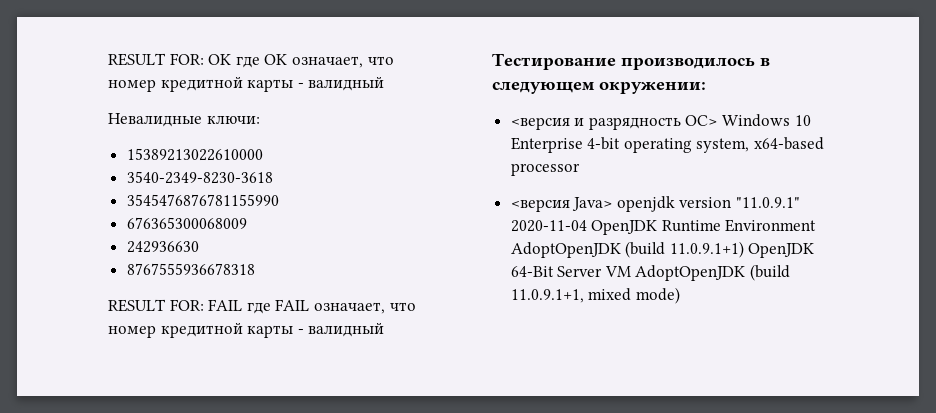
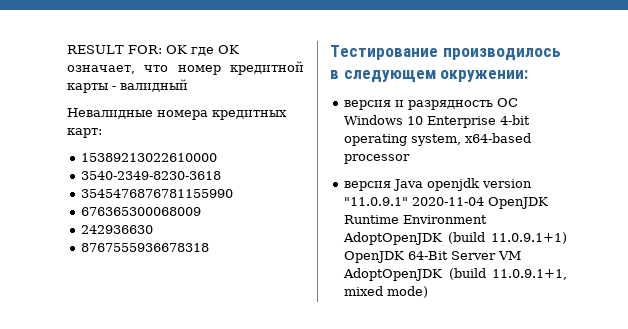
- Невалидные ключи:
+ Невалидные номера кредитных карт:
- RESULT FOR: FAIL где FAIL означает, что номер кредитной карты - валидный
- <версия и разрядность ОС> Windows 10 Enterprise 4-bit operating system, x64-based processor
+ версия и разрядность ОС Windows 10 Enterprise 4-bit operating system, x64-based processor
- <версия Java> openjdk version "11.0.9.1" 2020-11-04 OpenJDK Runtime Environment AdoptOpenJDK (build 11.0.9.1+1) OpenJDK 64-Bit Server VM AdoptOpenJDK (build 11.0.9.1+1, mixed mode)
+ версия Java openjdk version "11.0.9.1" 2020-11-04 OpenJDK Runtime Environment AdoptOpenJDK (build 11.0.9.1+1) OpenJDK 64-Bit Server VM AdoptOpenJDK (build 11.0.9.1+1, mixed mode)

